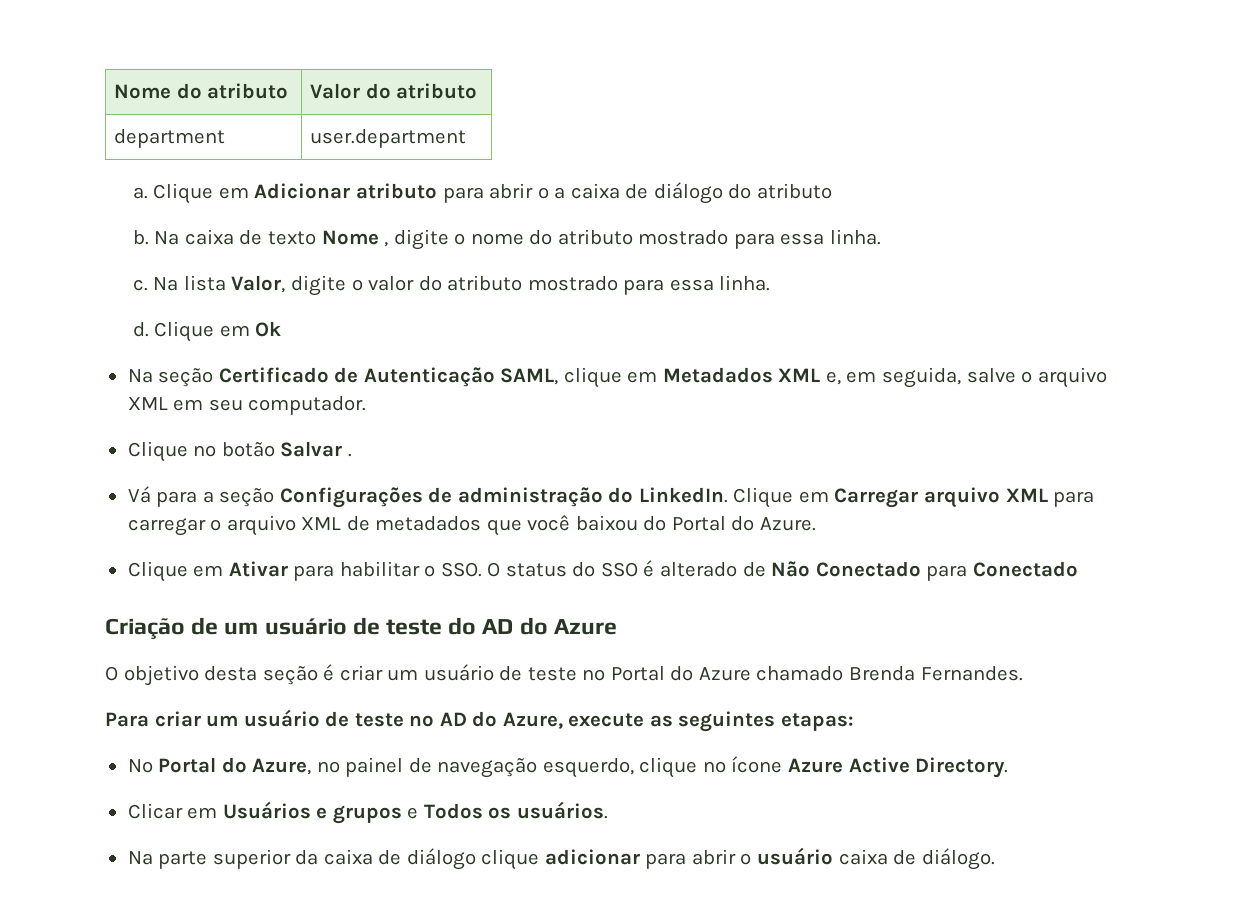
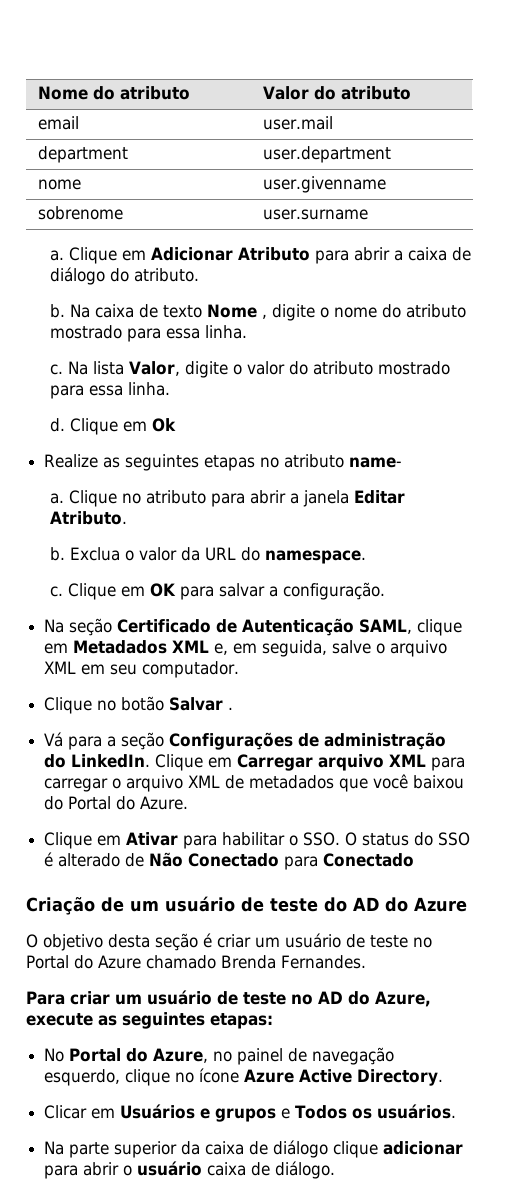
+ email | user.mail
+ nome | user.givenname
+ sobrenome | user.surname
- Clique em Adicionar atributo para abrir o a caixa de diálogo do atributo
+ Clique em Adicionar Atributo para abrir a caixa de diálogo do atributo.
+ Realize as seguintes etapas no atributo name-
+ a. Clique no atributo para abrir a janela Editar Atributo.
+ b. Exclua o valor da URL do namespace.
+ c. Clique em OK para salvar a configuração.

